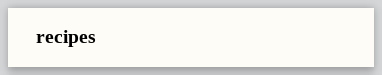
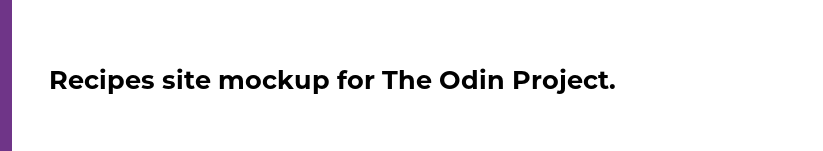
- recipes
+ Recipes site mockup for The Odin Project.

